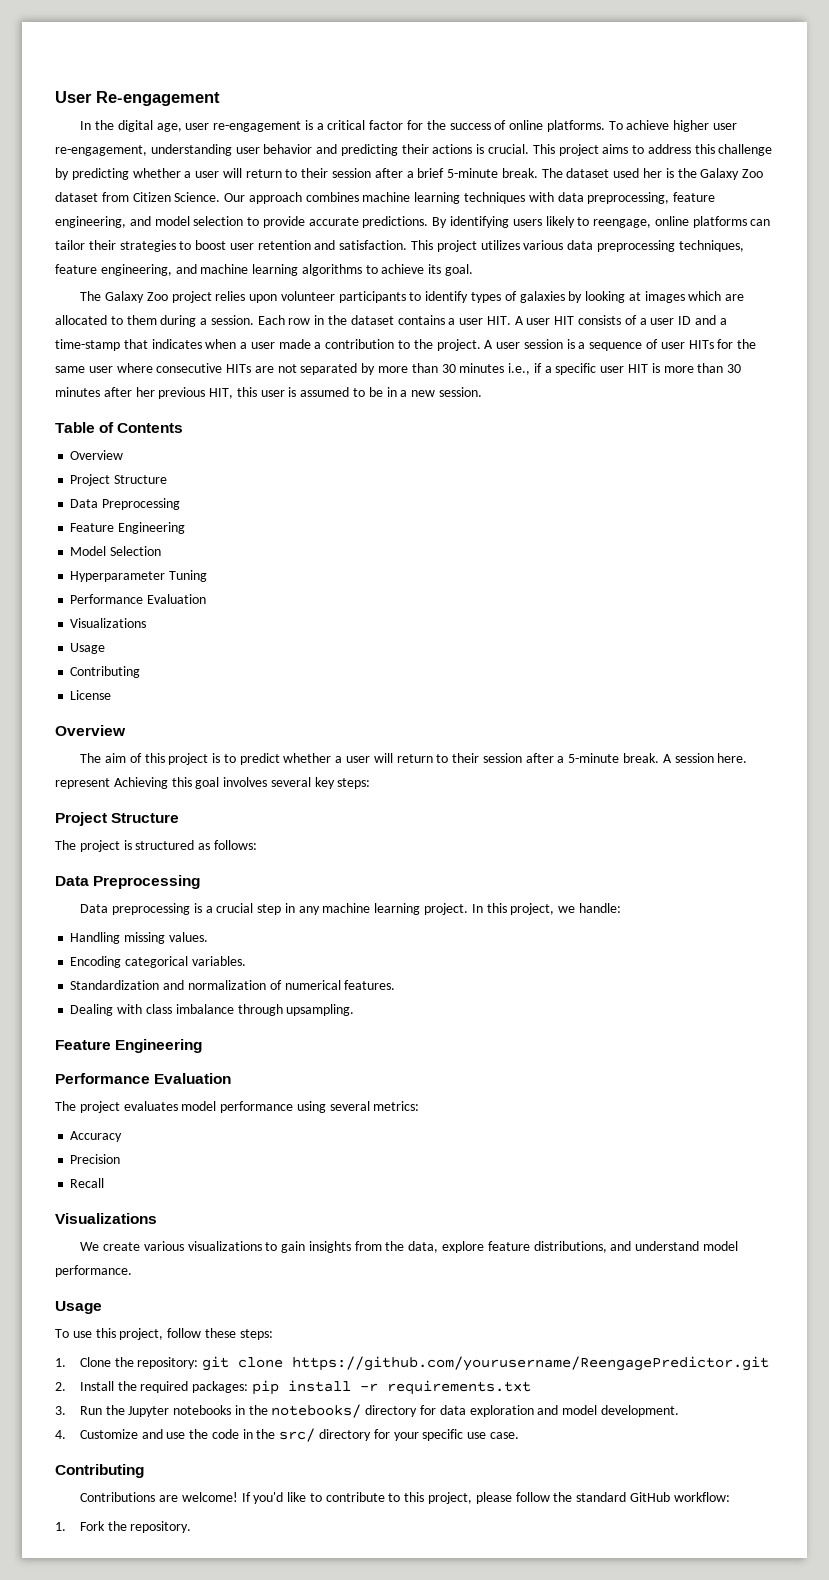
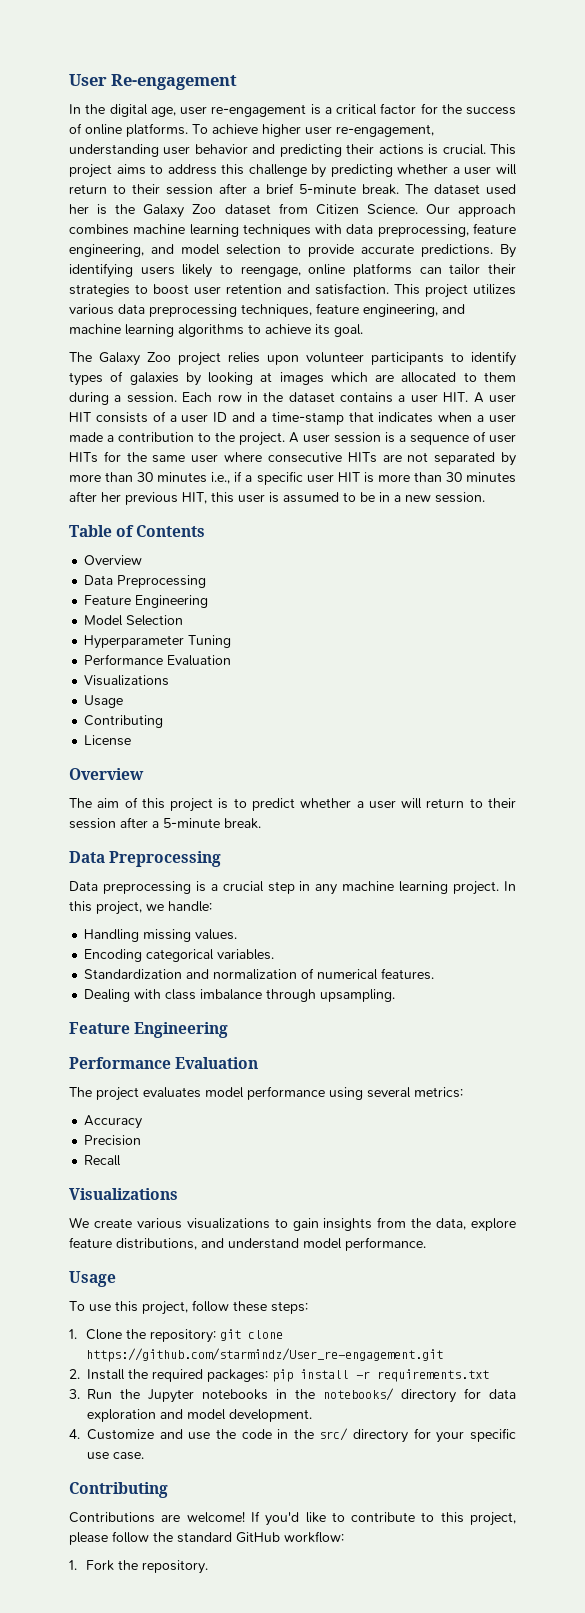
  Table of Contents
  Overview
- Project Structure
- A session here. represent Achieving this goal involves several key steps:
- Project Structure
- The project is structured as follows:
- 1. Clone the repository: git clone https://github.com/yourusername/ReengagePredictor.git
+ 1. Clone the repository: git clone https://github.com/starmindz/User_re-engagement.git

